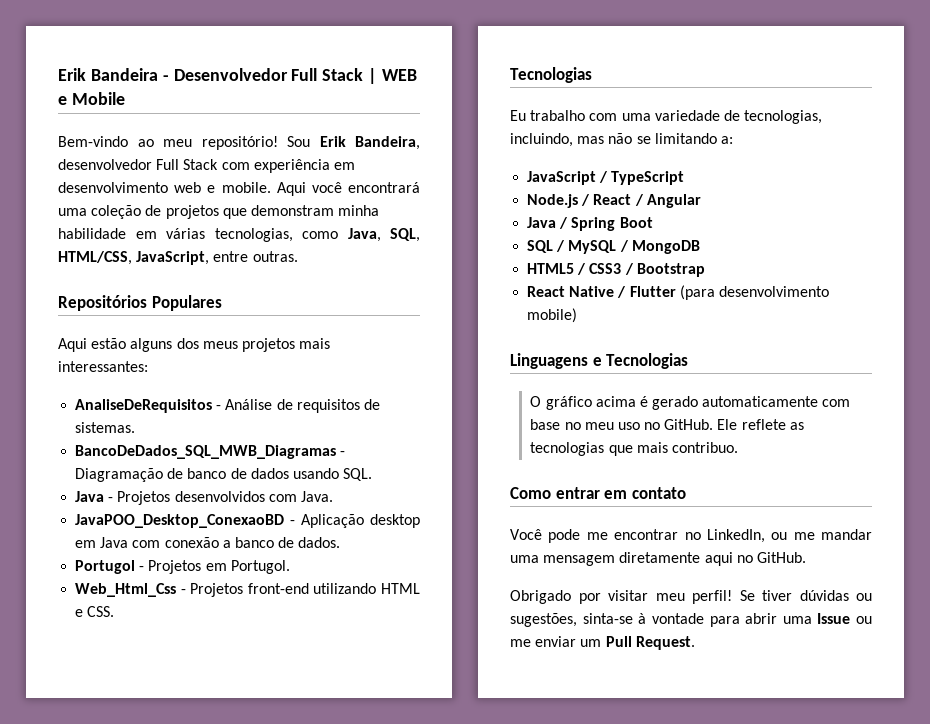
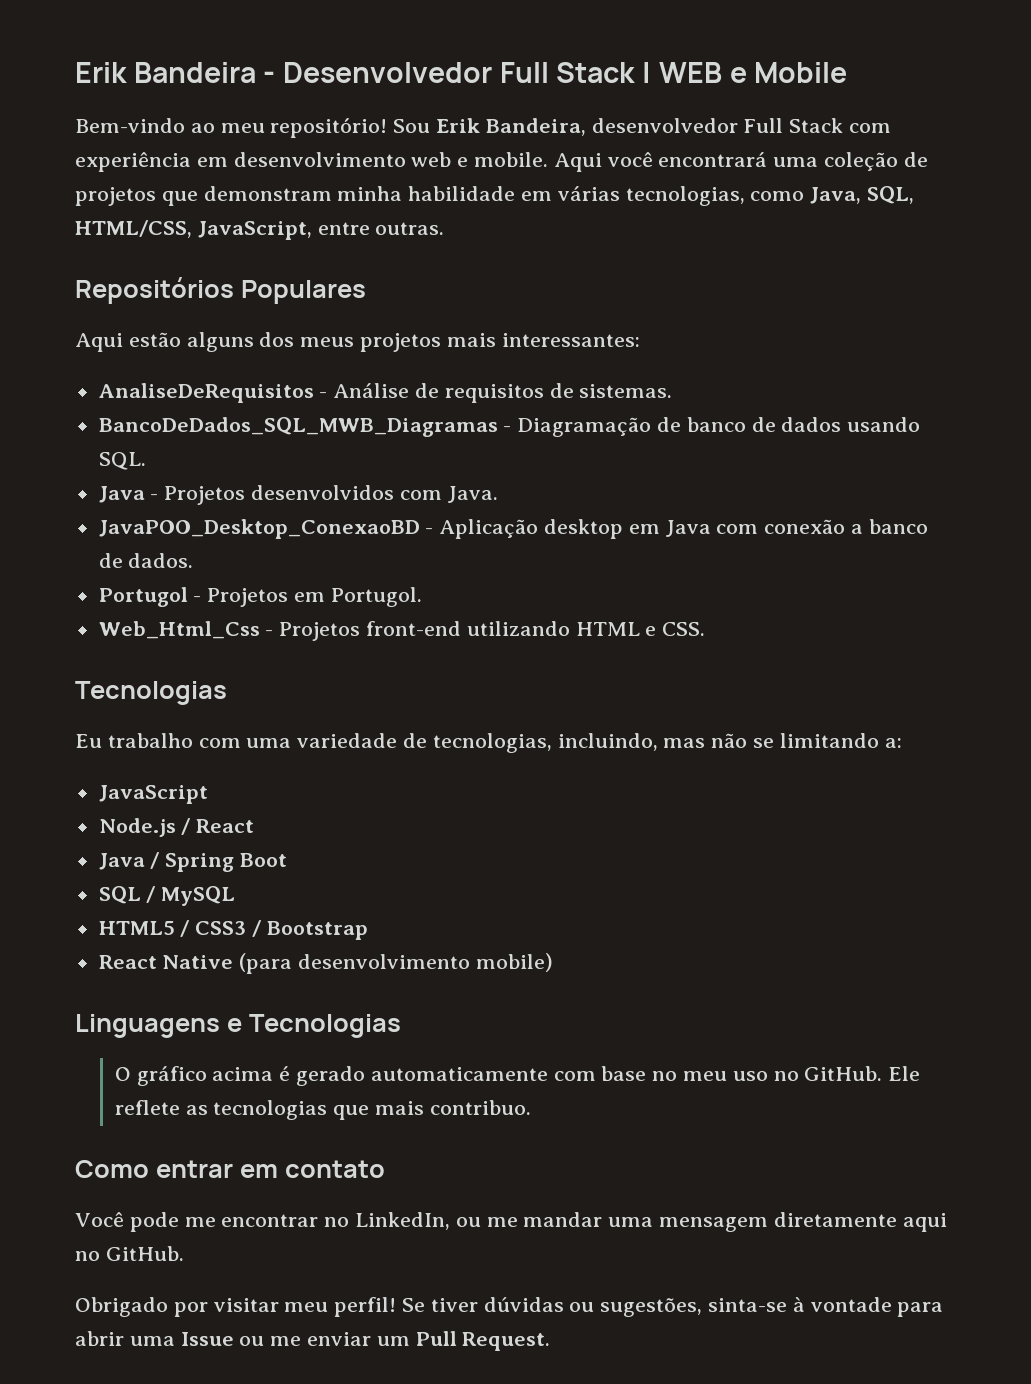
- JavaScript / TypeScript
+ JavaScript
- Node.js / React / Angular
+ Node.js / React
- SQL / MySQL / MongoDB
+ SQL / MySQL
- React Native / Flutter (para desenvolvimento mobile)
+ React Native (para desenvolvimento mobile)

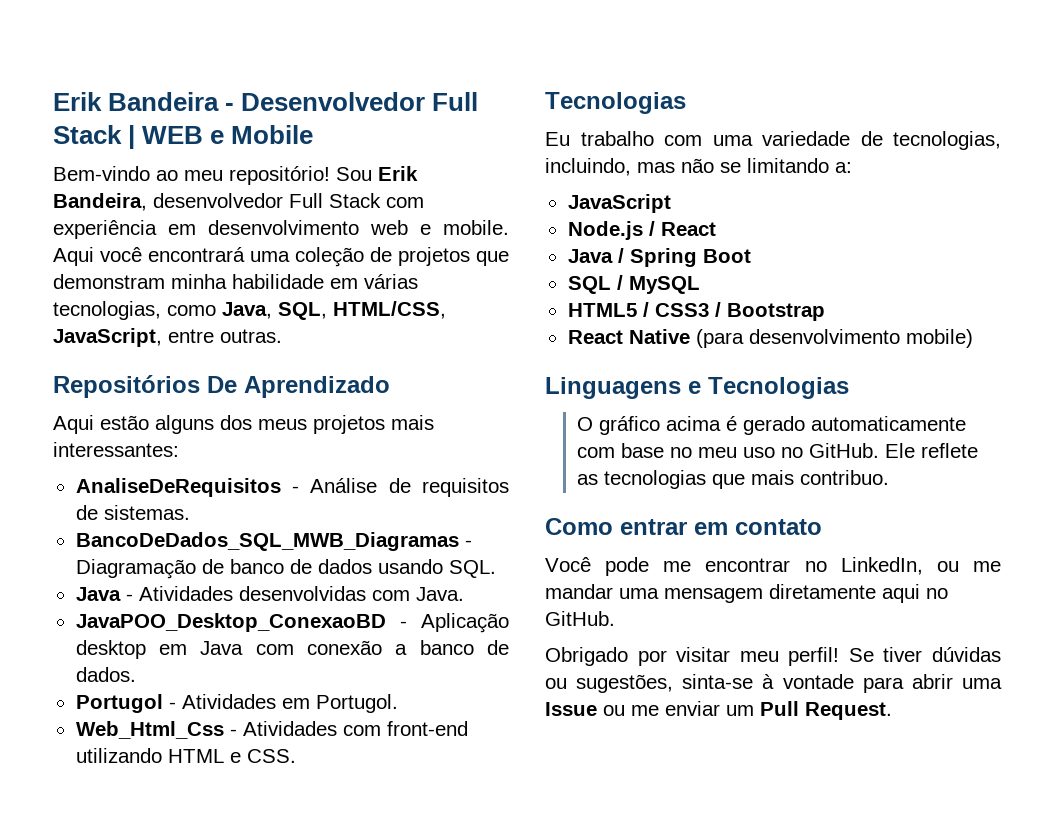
- Repositórios Populares
+ Repositórios De Aprendizado
- Java - Projetos desenvolvidos com Java.
+ Java - Atividades desenvolvidas com Java.
- Portugol - Projetos em Portugol.
+ Portugol - Atividades em Portugol.
- Web_Html_Css - Projetos front-end utilizando HTML e CSS.
+ Web_Html_Css - Atividades com front-end utilizando HTML e CSS.

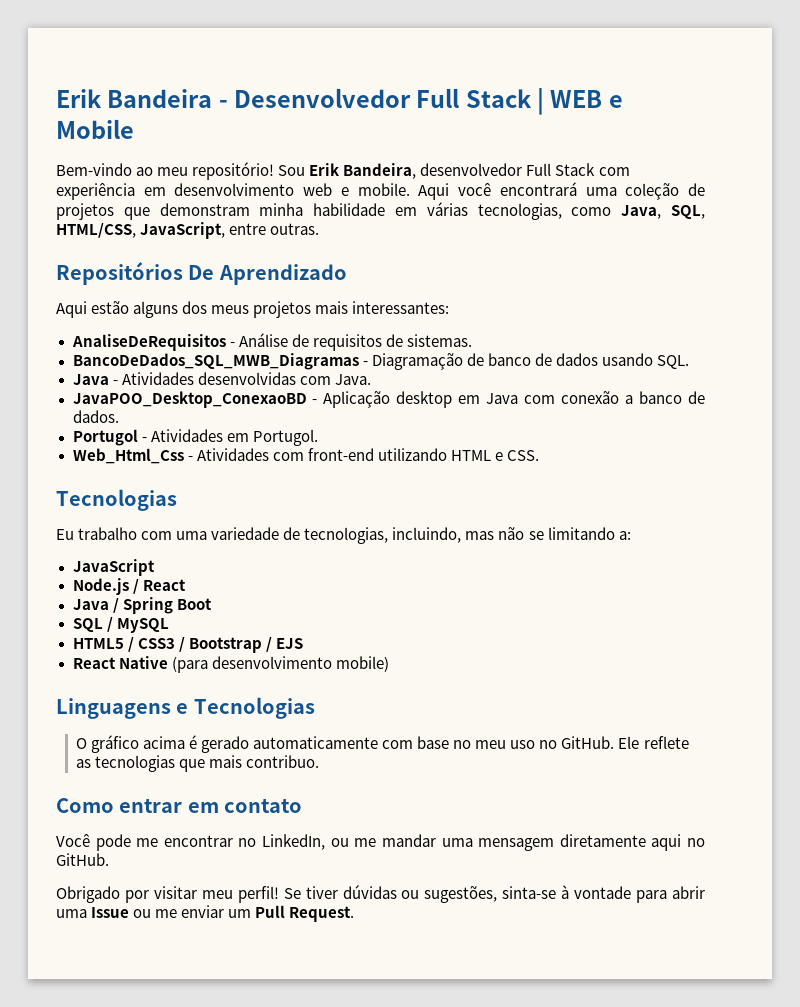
- HTML5 / CSS3 / Bootstrap
+ HTML5 / CSS3 / Bootstrap / EJS

